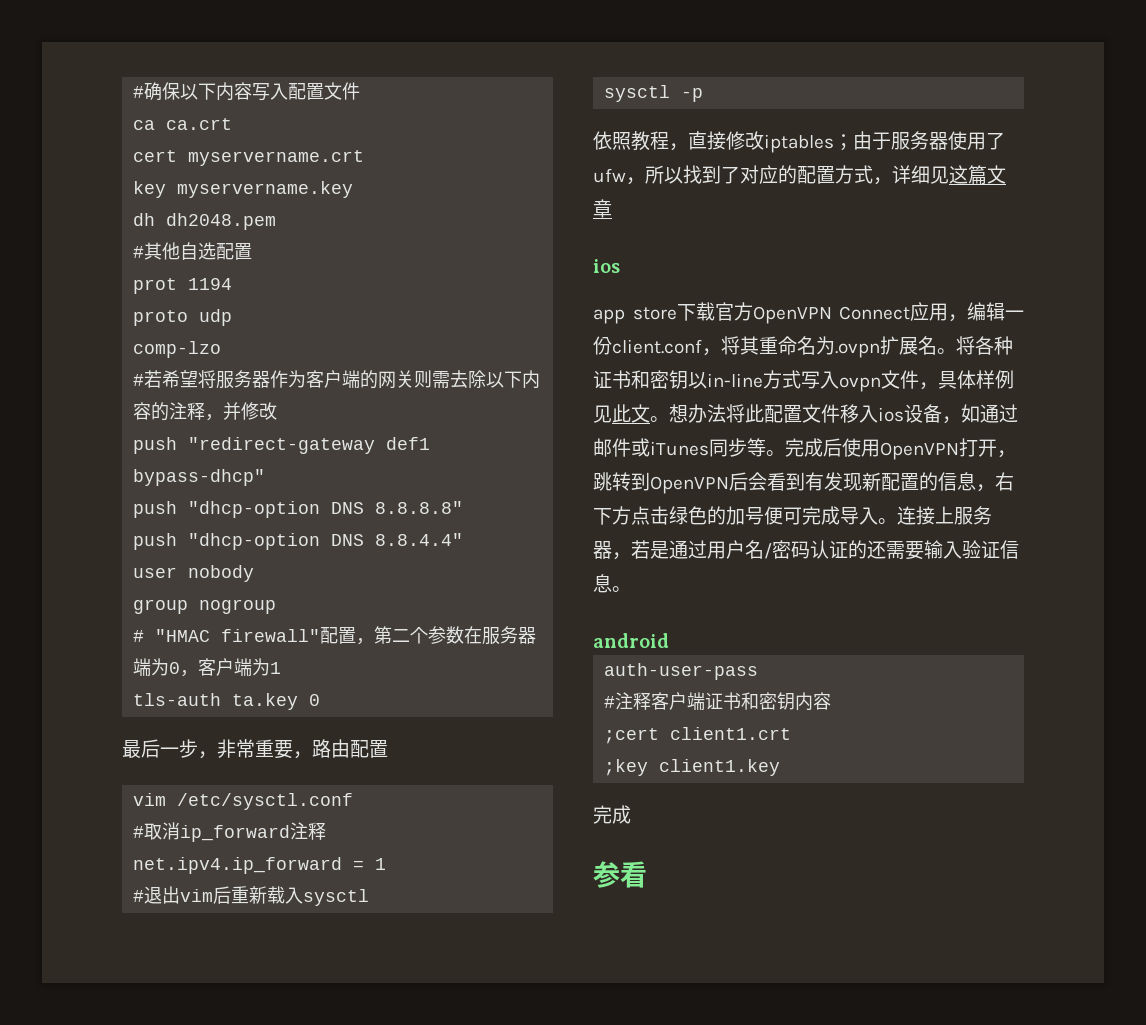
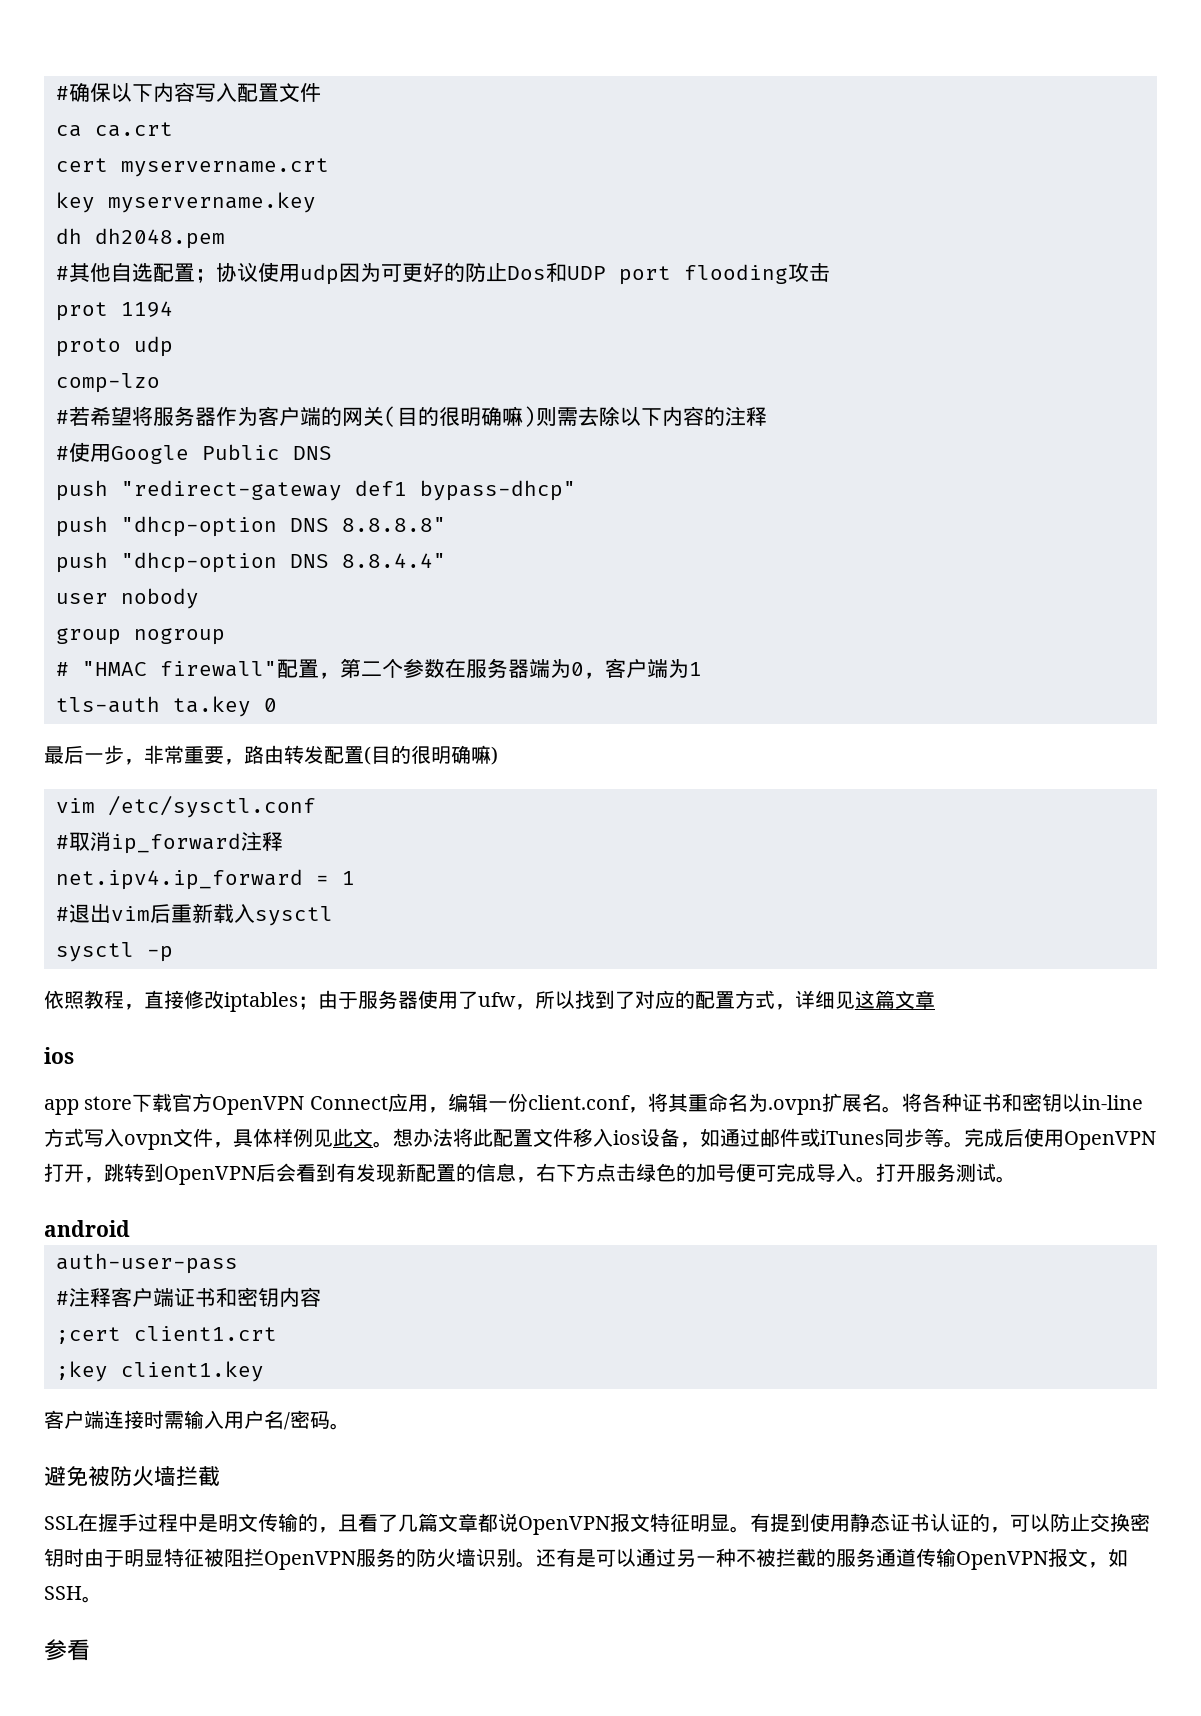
- #其他自选配置
+ #其他自选配置；协议使用udp因为可更好的防止Dos和UDP port flooding攻击
- #若希望将服务器作为客户端的网关则需去除以下内容的注释，并修改
+ #若希望将服务器作为客户端的网关(目的很明确嘛)则需去除以下内容的注释
+ #使用Google Public DNS
- 最后一步，非常重要，路由配置
+ 最后一步，非常重要，路由转发配置(目的很明确嘛)
- 连接上服务器，若是通过用户名/密码认证的还需要输入验证信息。
+ 打开服务测试。
  ;key client1.key
- 完成
+ 客户端连接时需输入用户名/密码。
+ 避免被防火墙拦截
+ SSL在握手过程中是明文传输的，且看了几篇文章都说OpenVPN报文特征明显。有提到使用静态证书认证的，可以防止交换密钥时由于明显特征被阻拦OpenVPN服务的防火墙识别。还有是可以通过另一种不被拦截的服务通道传输OpenVPN报文，如SSH。

